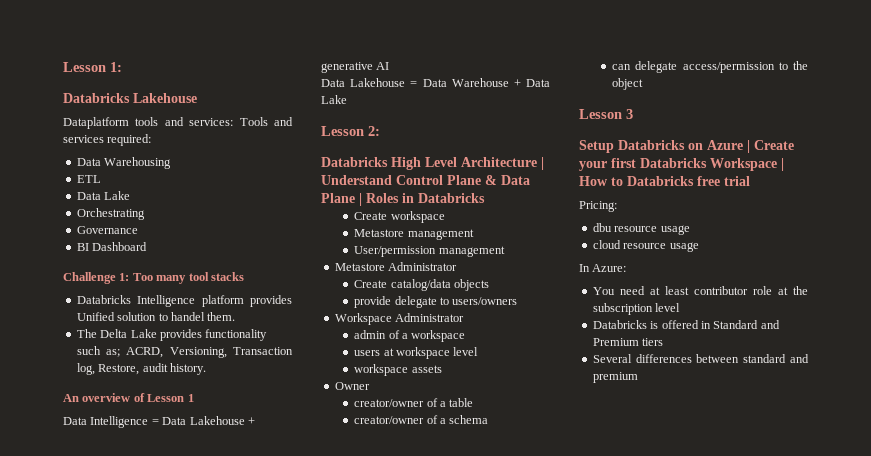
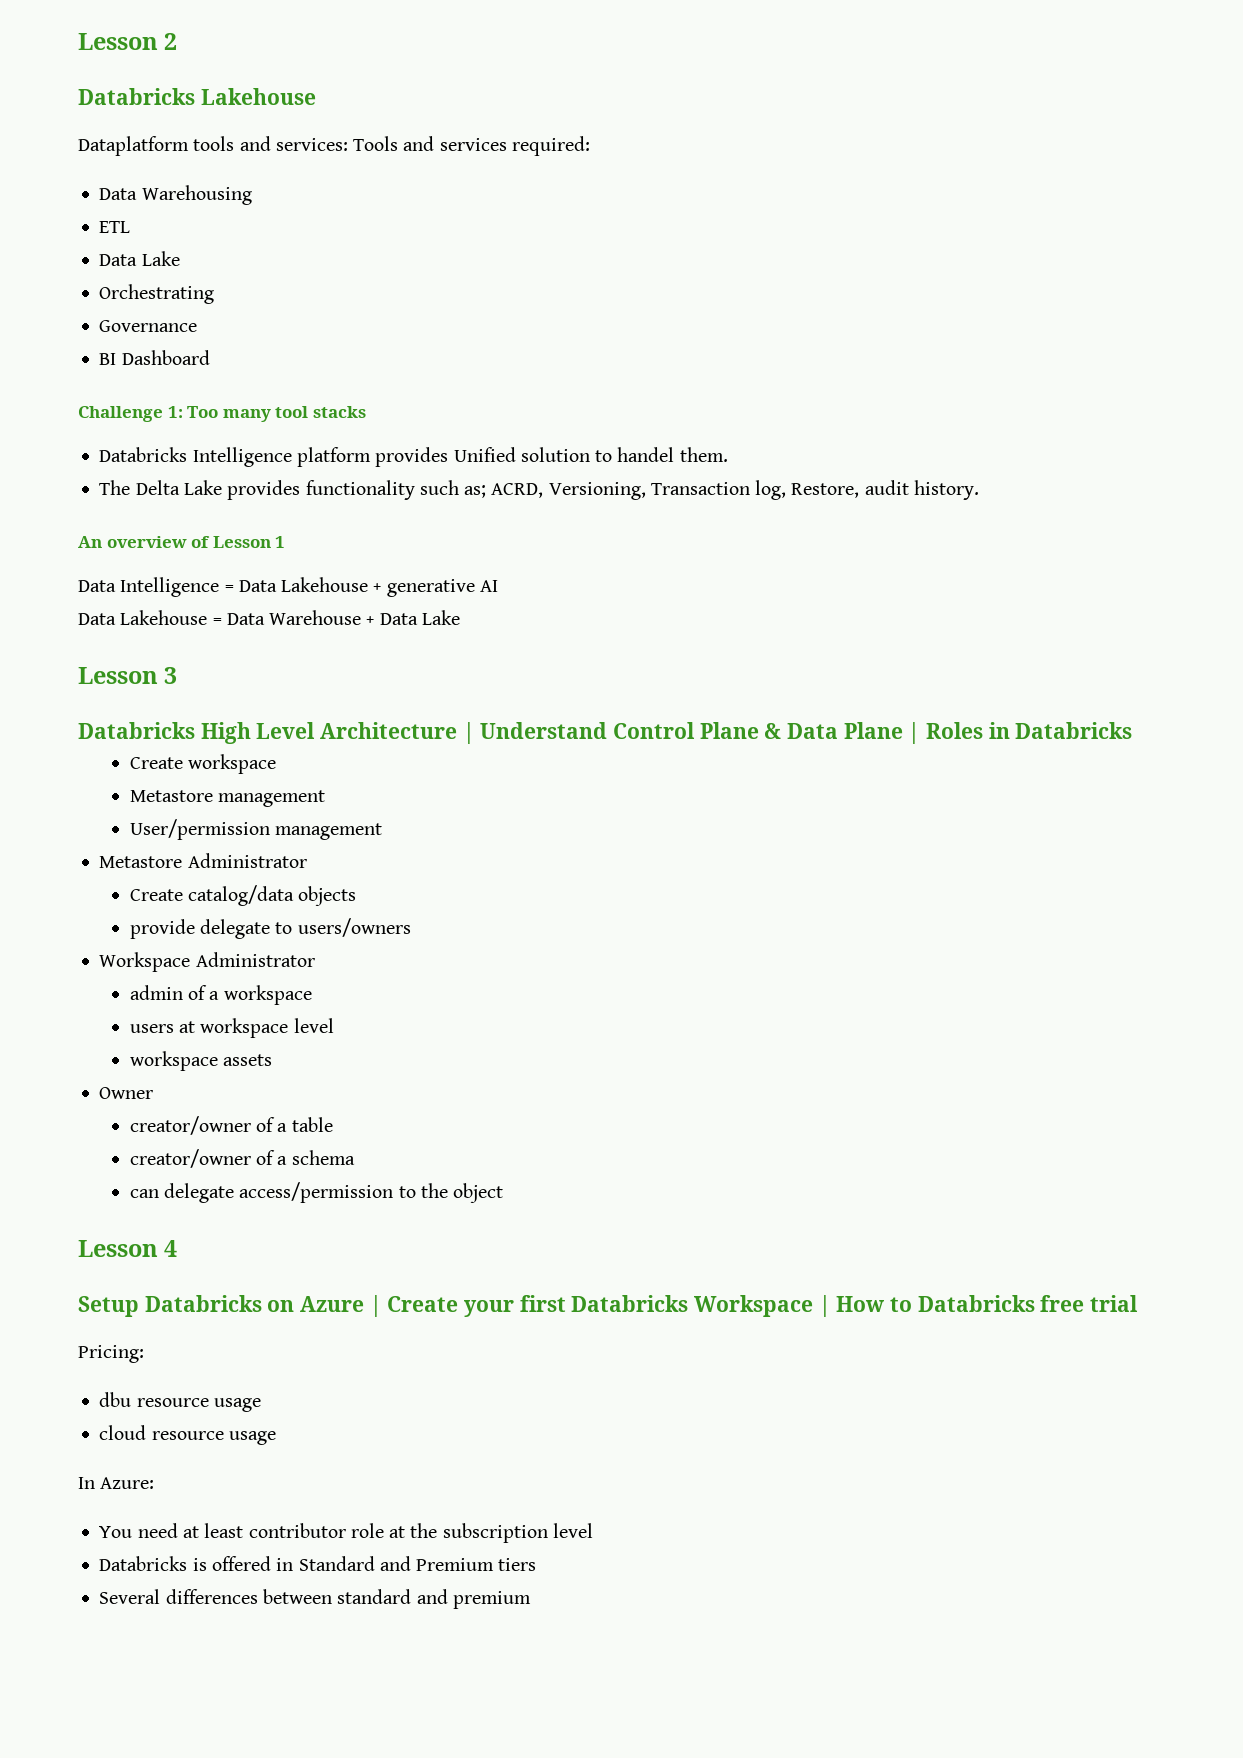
- Lesson 1:
+ Lesson 2
- Lesson 2:
+ Lesson 3
- Lesson 3
+ Lesson 4

